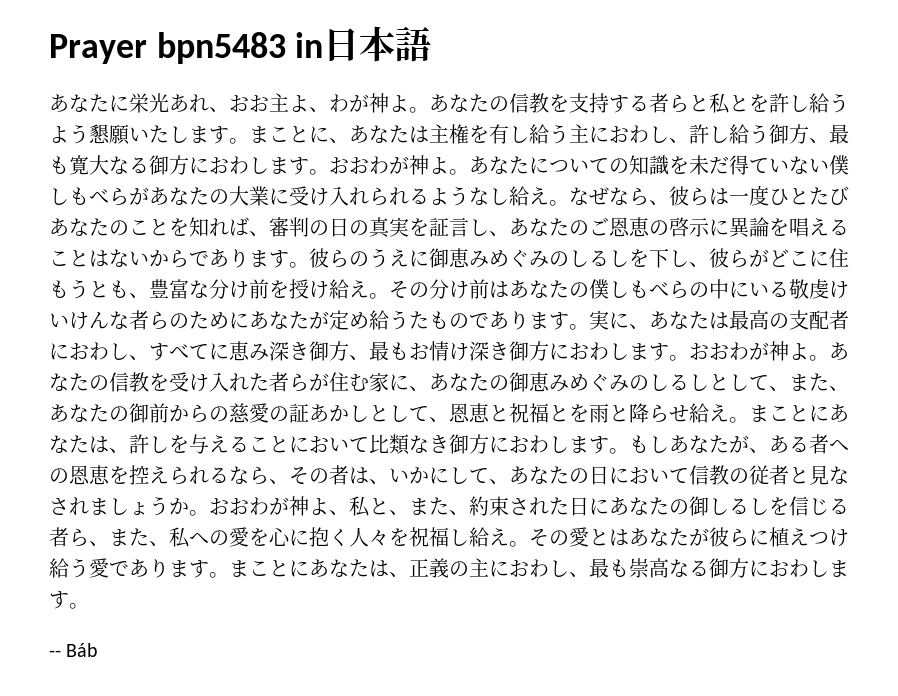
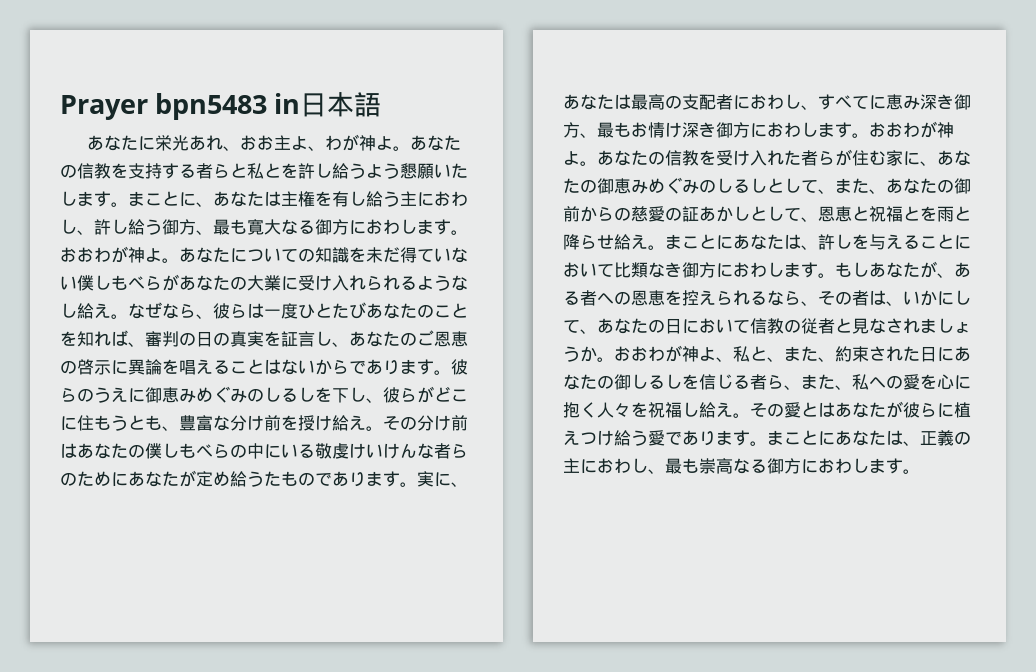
- -- Báb

